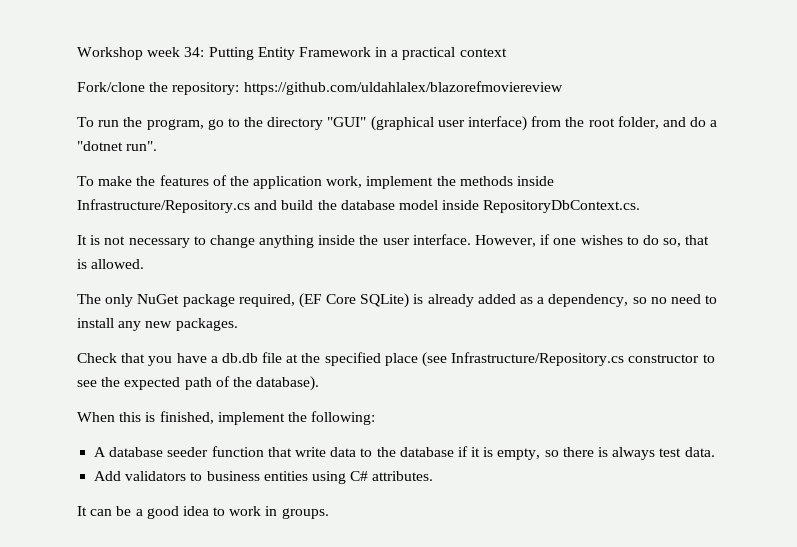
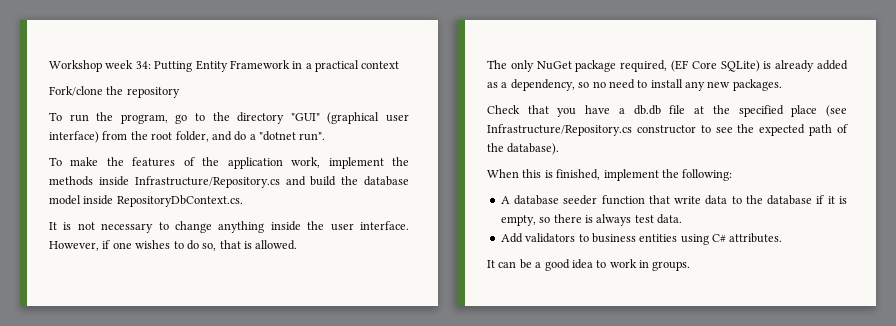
- Fork/clone the repository: https://github.com/uldahlalex/blazorefmoviereview
+ Fork/clone the repository

